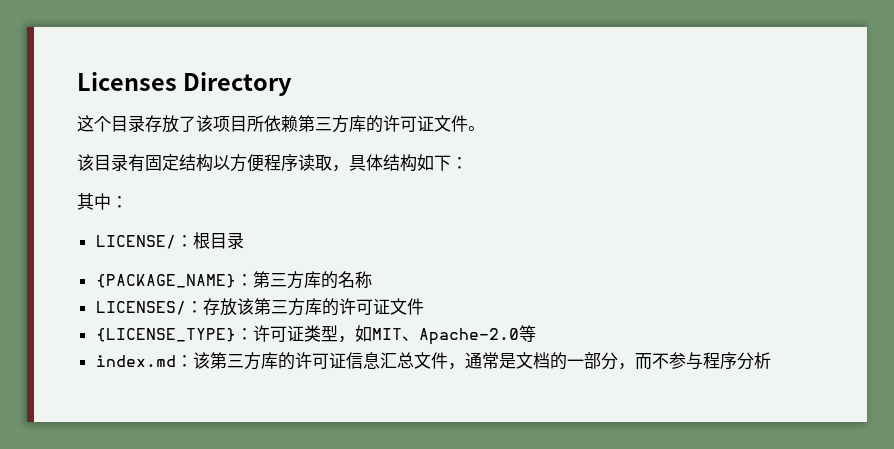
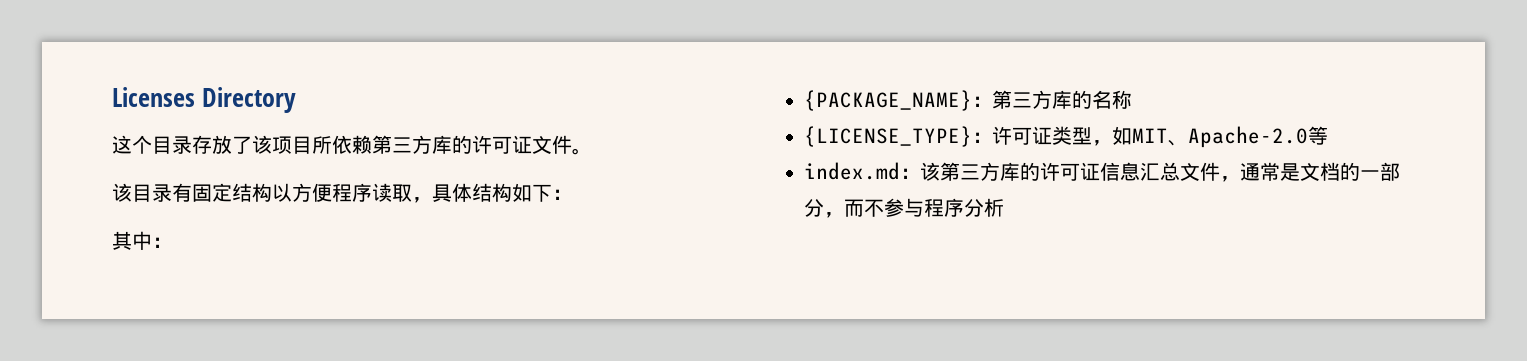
- LICENSE/：根目录
- LICENSES/：存放该第三方库的许可证文件

